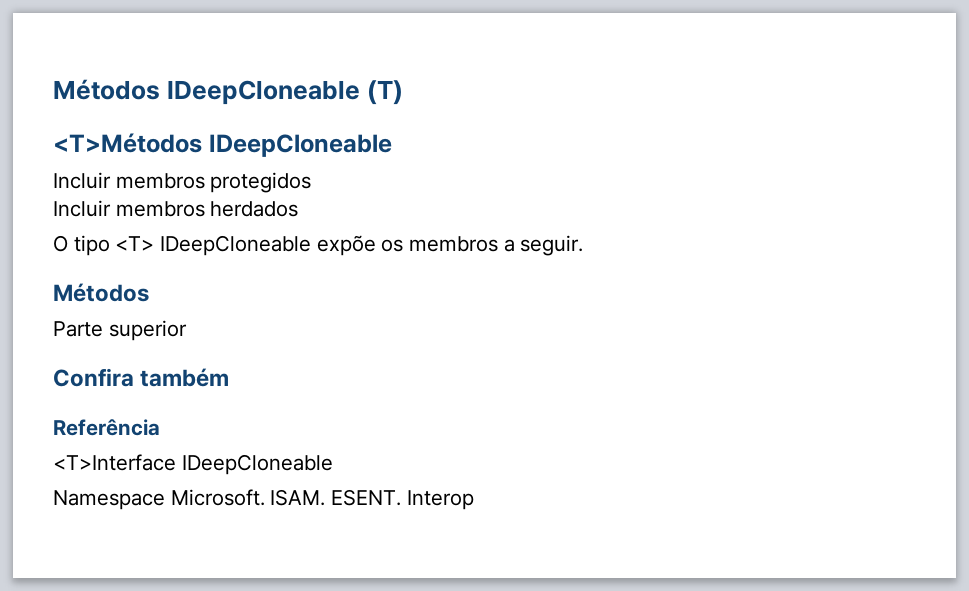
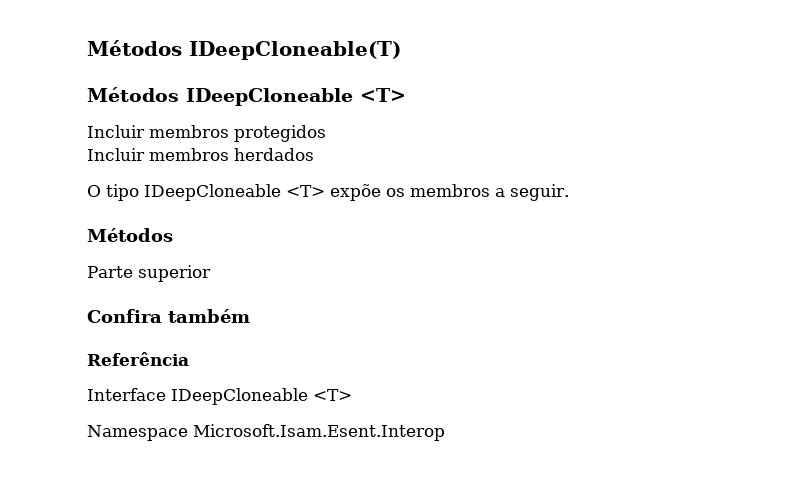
- Métodos IDeepCloneable (T)
- <T>Métodos IDeepCloneable
+ Métodos IDeepCloneable(T)
+ Métodos IDeepCloneable <T>
- O tipo <T> IDeepCloneable expõe os membros a seguir.
+ O tipo IDeepCloneable <T> expõe os membros a seguir.
- <T>Interface IDeepCloneable
+ Interface IDeepCloneable <T>
- Namespace Microsoft. ISAM. ESENT. Interop
+ Namespace Microsoft.Isam.Esent.Interop

